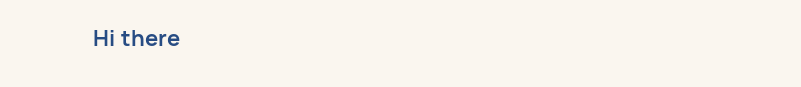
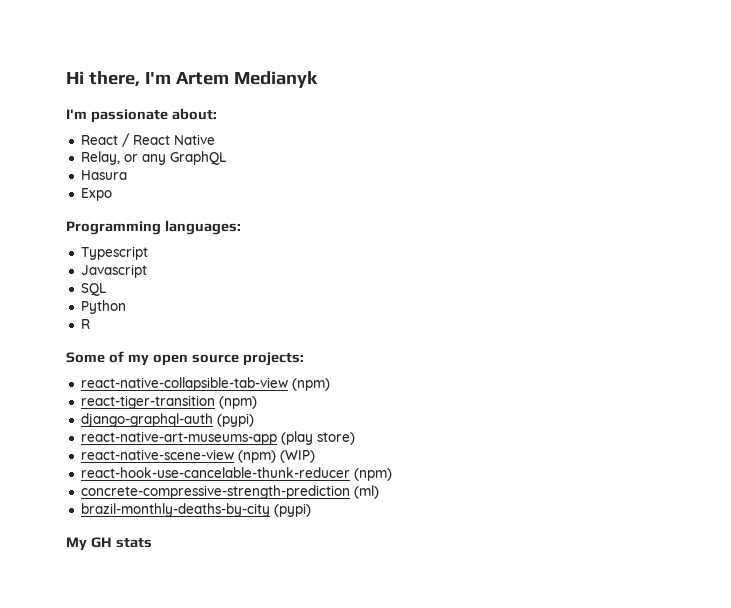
- Hi there
+ Hi there, I'm Artem Medianyk
+ I'm passionate about:
+ React / React Native
+ Relay, or any GraphQL
+ Hasura
+ Expo
+ Programming languages:
+ Typescript
+ Javascript
+ SQL
+ Python
+ R
+ Some of my open source projects:
+ react-native-collapsible-tab-view (npm)
+ react-tiger-transition (npm)
+ django-graphql-auth (pypi)
+ react-native-art-museums-app (play store)
+ react-native-scene-view (npm) (WIP)
+ react-hook-use-cancelable-thunk-reducer (npm)
+ concrete-compressive-strength-prediction (ml)
+ brazil-monthly-deaths-by-city (pypi)
+ My GH stats

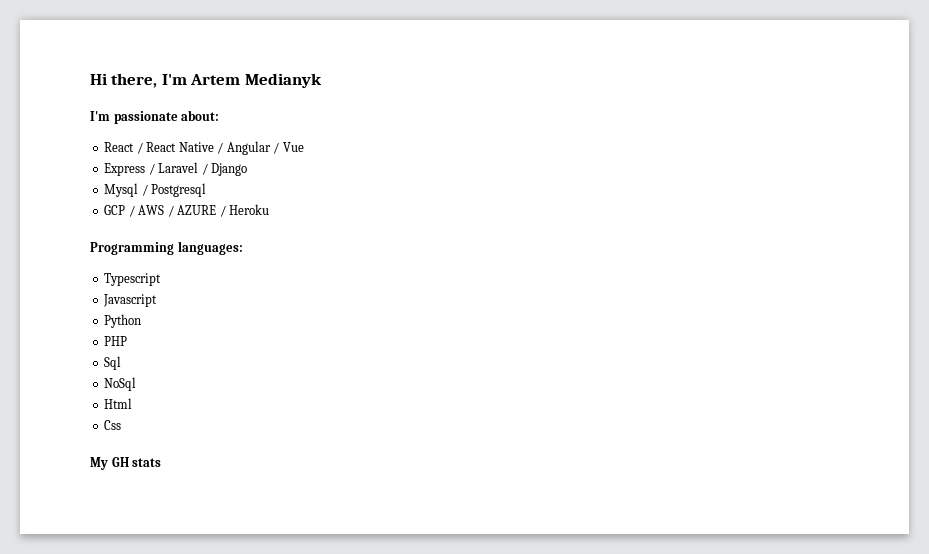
- React / React Native
- Relay, or any GraphQL
- Hasura
- Expo
+ React / React Native / Angular / Vue
+ Express / Laravel / Django
+ Mysql / Postgresql
+ GCP / AWS / AZURE / Heroku
- SQL
- R
- Some of my open source projects:
- react-native-collapsible-tab-view (npm)
- react-tiger-transition (npm)
- django-graphql-auth (pypi)
- react-native-art-museums-app (play store)
- react-native-scene-view (npm) (WIP)
- react-hook-use-cancelable-thunk-reducer (npm)
- concrete-compressive-strength-prediction (ml)
- brazil-monthly-deaths-by-city (pypi)
+ PHP
+ Sql
+ NoSql
+ Html
+ Css

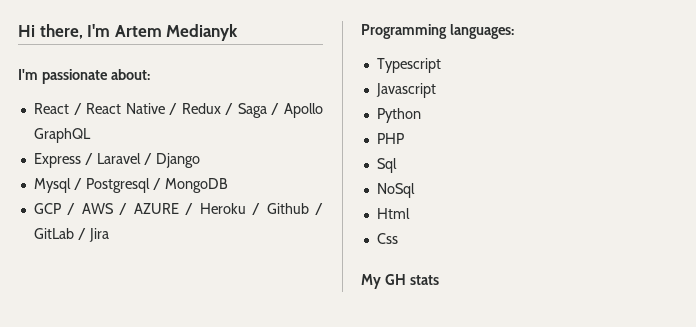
- React / React Native / Angular / Vue
+ React / React Native / Redux / Saga / Apollo GraphQL
- Mysql / Postgresql
+ Mysql / Postgresql / MongoDB
- GCP / AWS / AZURE / Heroku
+ GCP / AWS / AZURE / Heroku / Github / GitLab / Jira

